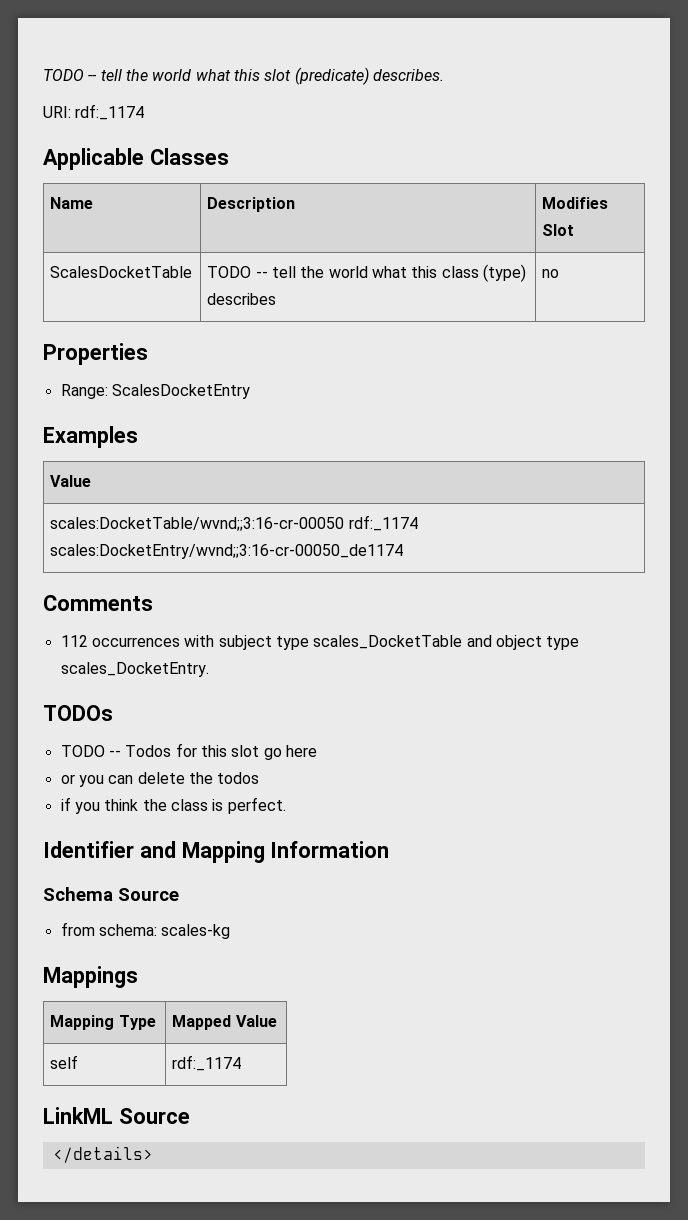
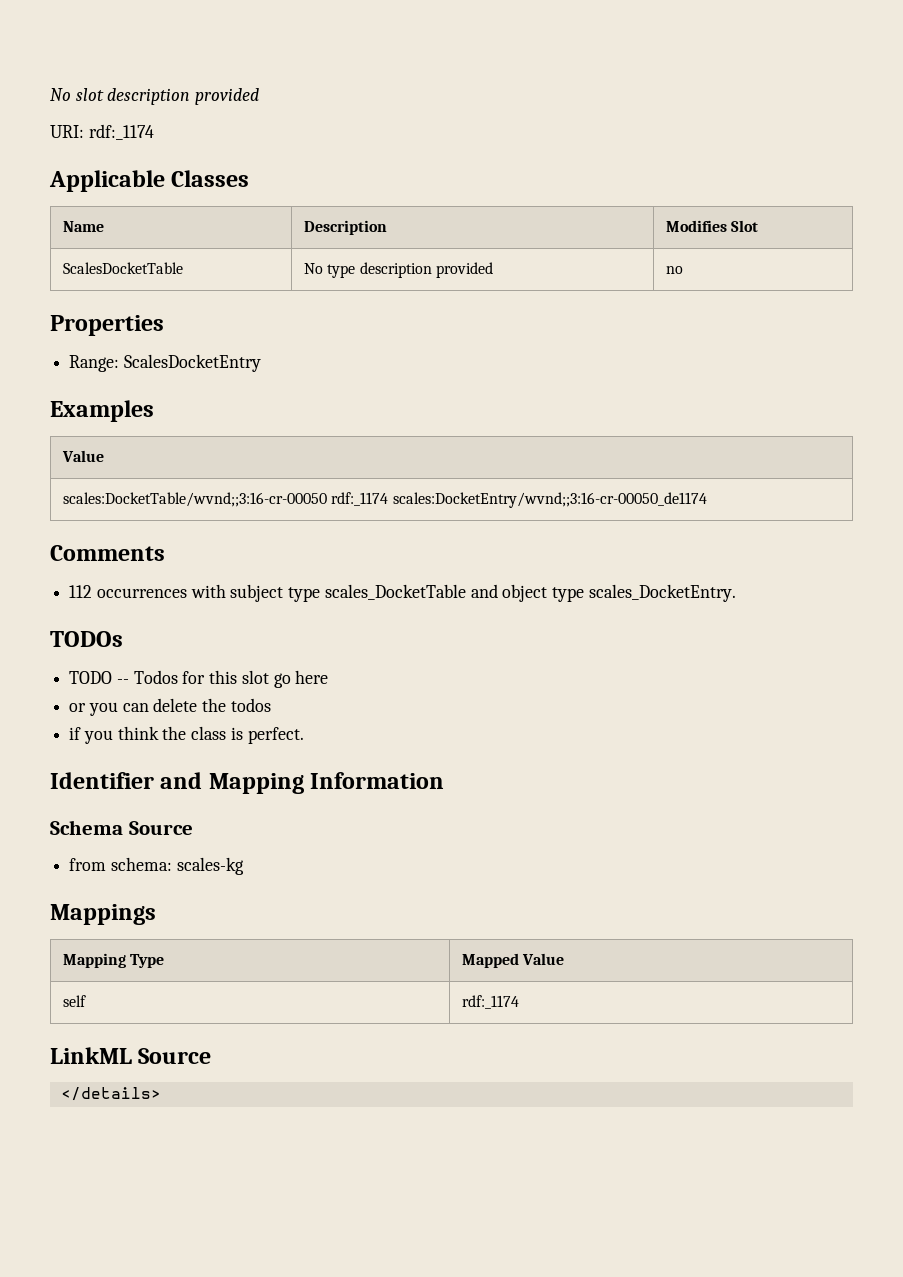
- TODO -- tell the world what this slot (predicate) describes.
+ No slot description provided
- ScalesDocketTable | TODO -- tell the world what this class (type) describes | no
+ ScalesDocketTable | No type description provided | no

